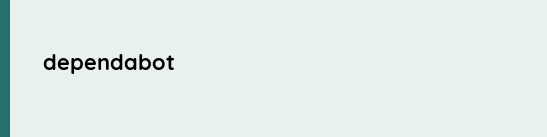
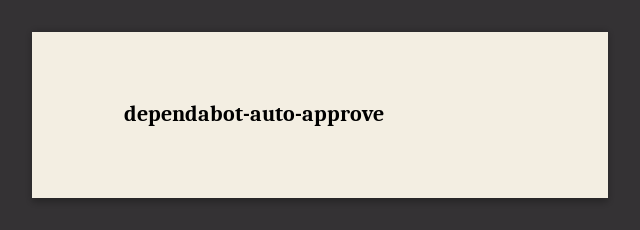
- dependabot
+ dependabot-auto-approve

